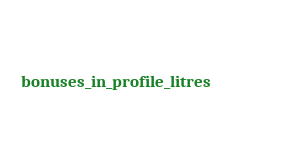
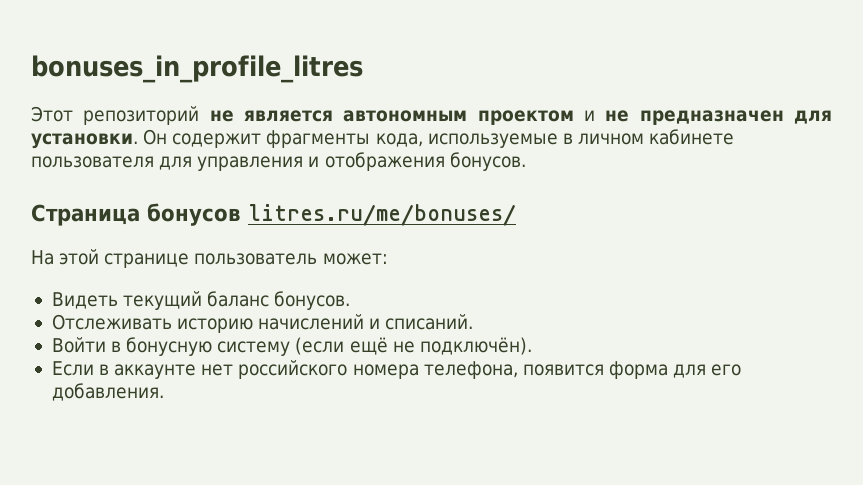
+ Этот репозиторий не является автономным проектом и не предназначен для установки. Он содержит фрагменты кода, используемые в личном кабинете пользователя для управления и отображения бонусов.
+ Страница бонусов litres.ru/me/bonuses/
+ На этой странице пользователь может:
+ Видеть текущий баланс бонусов.
+ Отслеживать историю начислений и списаний.
+ Войти в бонусную систему (если ещё не подключён).
+ Если в аккаунте нет российского номера телефона, появится форма для его добавления.

